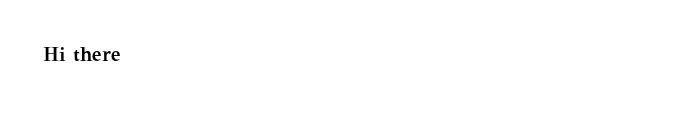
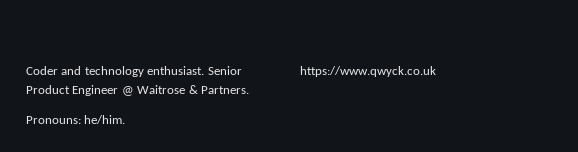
- Hi there
+ Coder and technology enthusiast. Senior Product Engineer @ Waitrose & Partners.
+ Pronouns: he/him.
+ https://www.qwyck.co.uk

